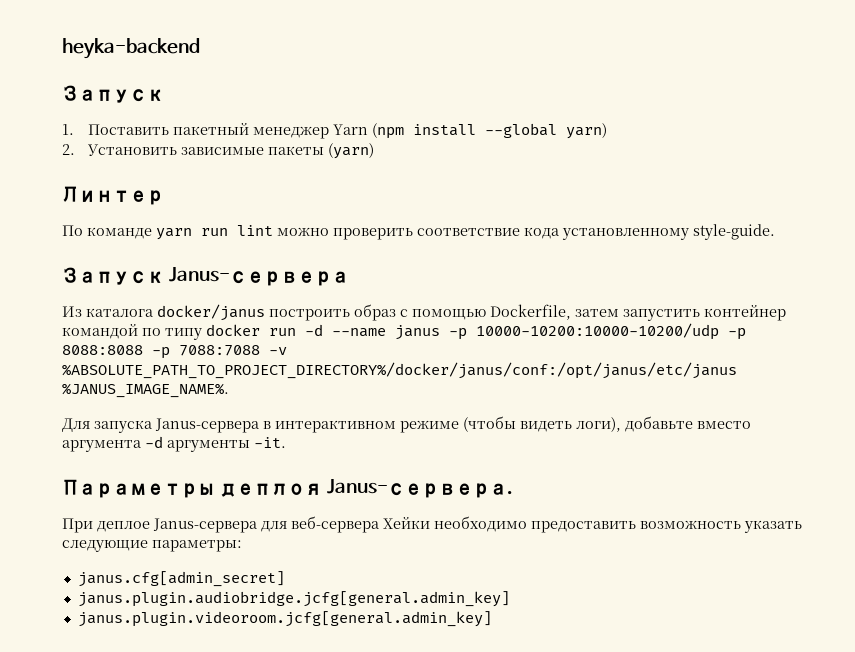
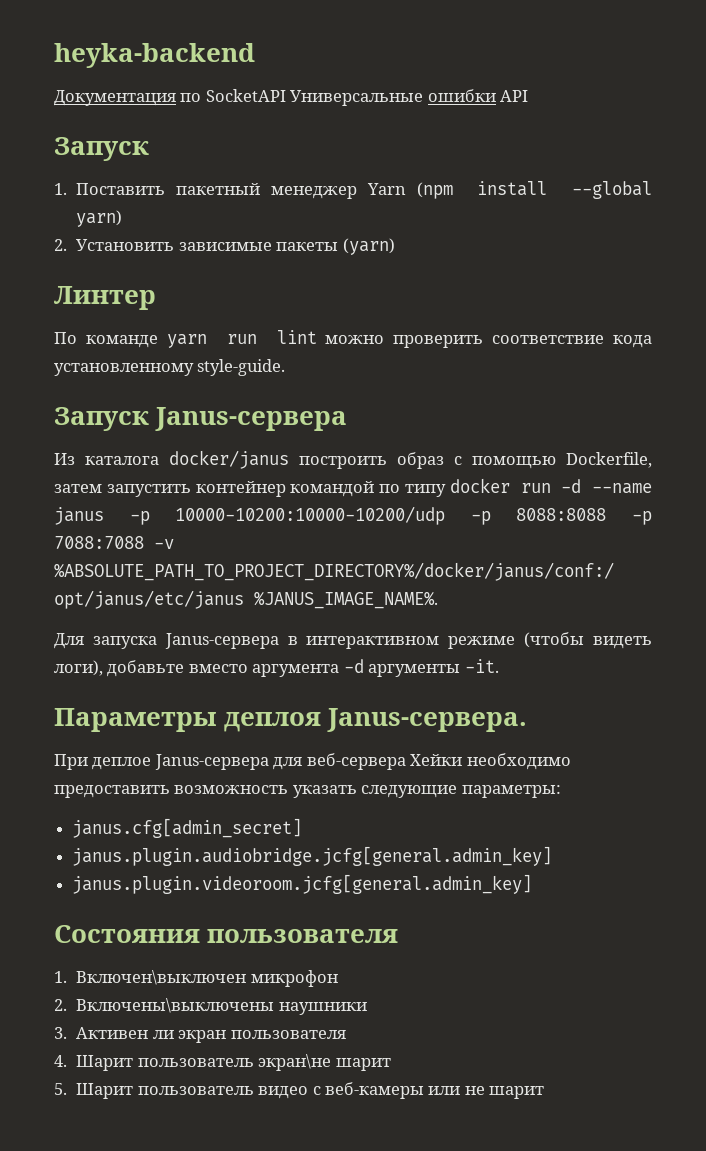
+ Документация по SocketAPI Универсальные ошибки API
+ Состояния пользователя
+ 1. Включен\выключен микрофон
+ 2. Включены\выключены наушники
+ 3. Активен ли экран пользователя
+ 4. Шарит пользователь экран\не шарит
+ 5. Шарит пользователь видео с веб-камеры или не шарит

